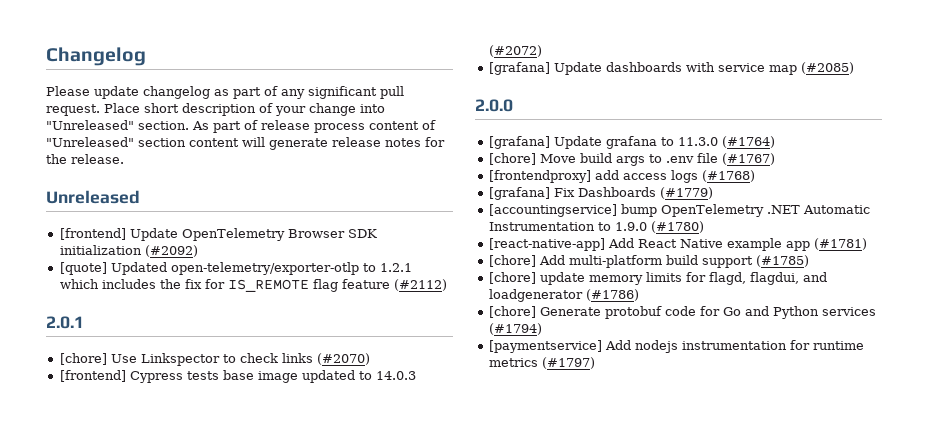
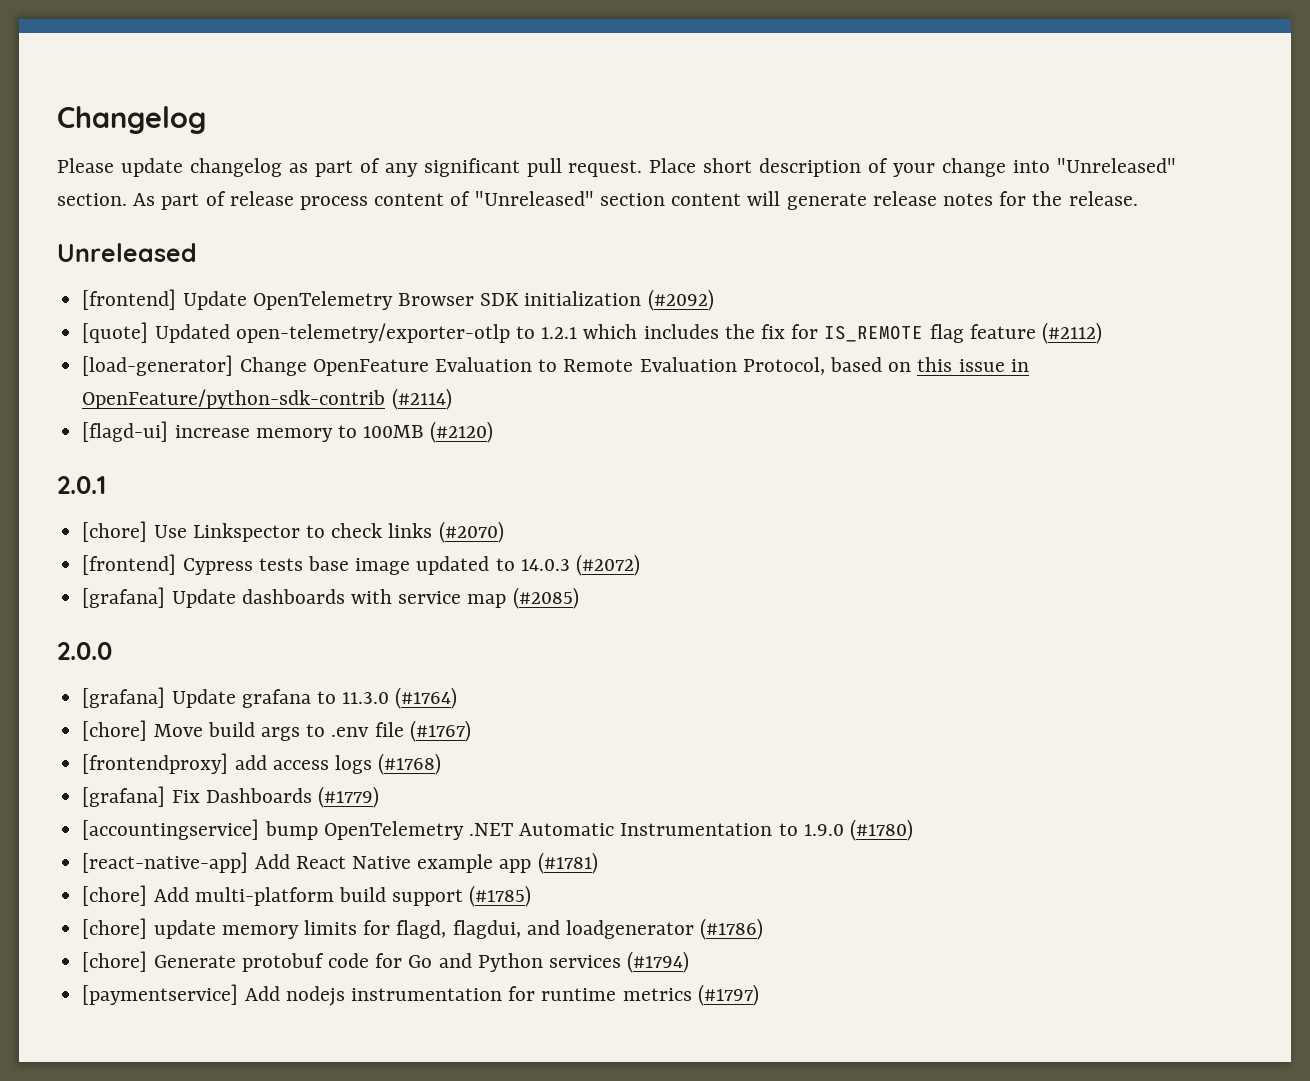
+ [load-generator] Change OpenFeature Evaluation to Remote Evaluation Protocol, based on this issue in OpenFeature/python-sdk-contrib (#2114)
+ [flagd-ui] increase memory to 100MB (#2120)

